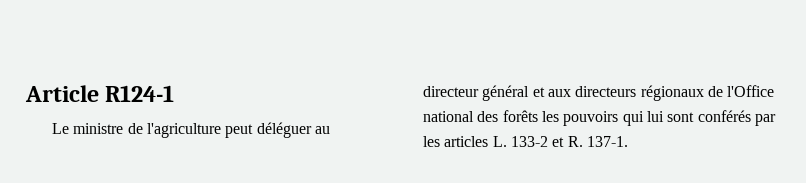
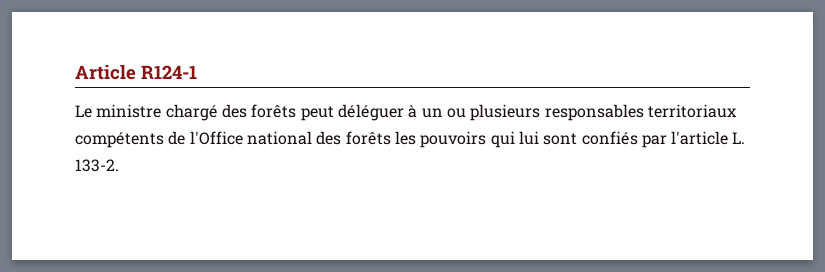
- Le ministre de l'agriculture peut déléguer au directeur général et aux directeurs régionaux de l'Office national des forêts les pouvoirs qui lui sont conférés par les articles L. 133-2 et R. 137-1.
+ Le ministre chargé des forêts peut déléguer à un ou plusieurs responsables territoriaux compétents de l'Office national des forêts les pouvoirs qui lui sont confiés par l'article L. 133-2.

